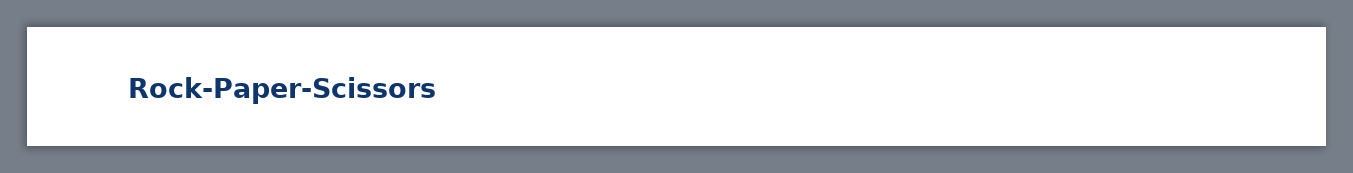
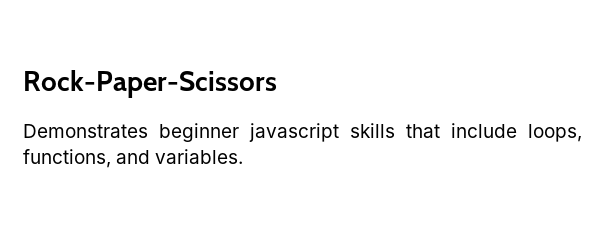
+ Demonstrates beginner javascript skills that include loops, functions, and variables.

